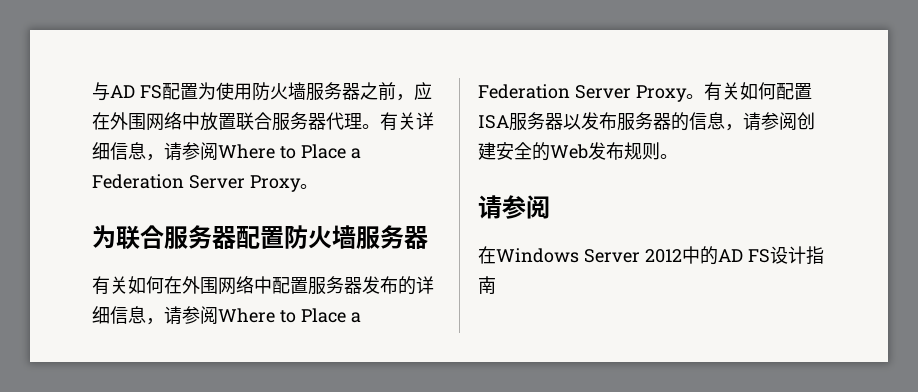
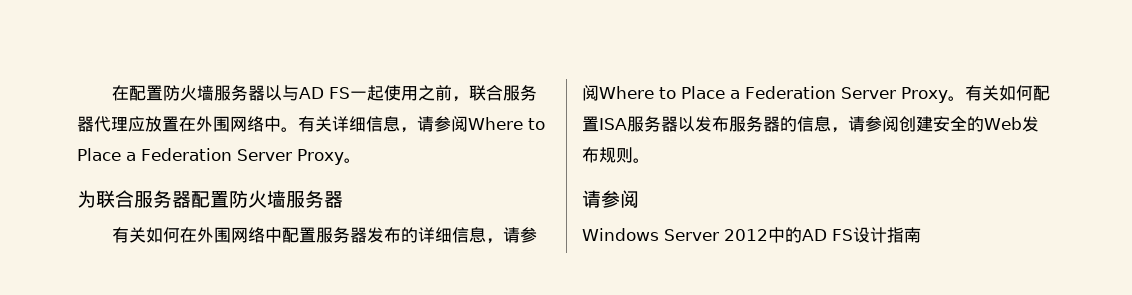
- 与AD FS配置为使用防火墙服务器之前，应在外围网络中放置联合服务器代理。
+ 在配置防火墙服务器以与AD FS一起使用之前，联合服务器代理应放置在外围网络中。
- 在Windows Server 2012中的AD FS设计指南
+ Windows Server 2012中的AD FS设计指南

